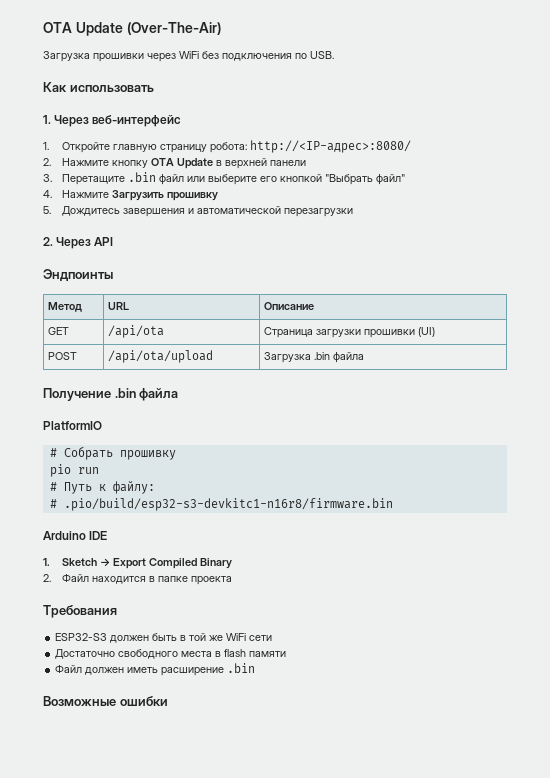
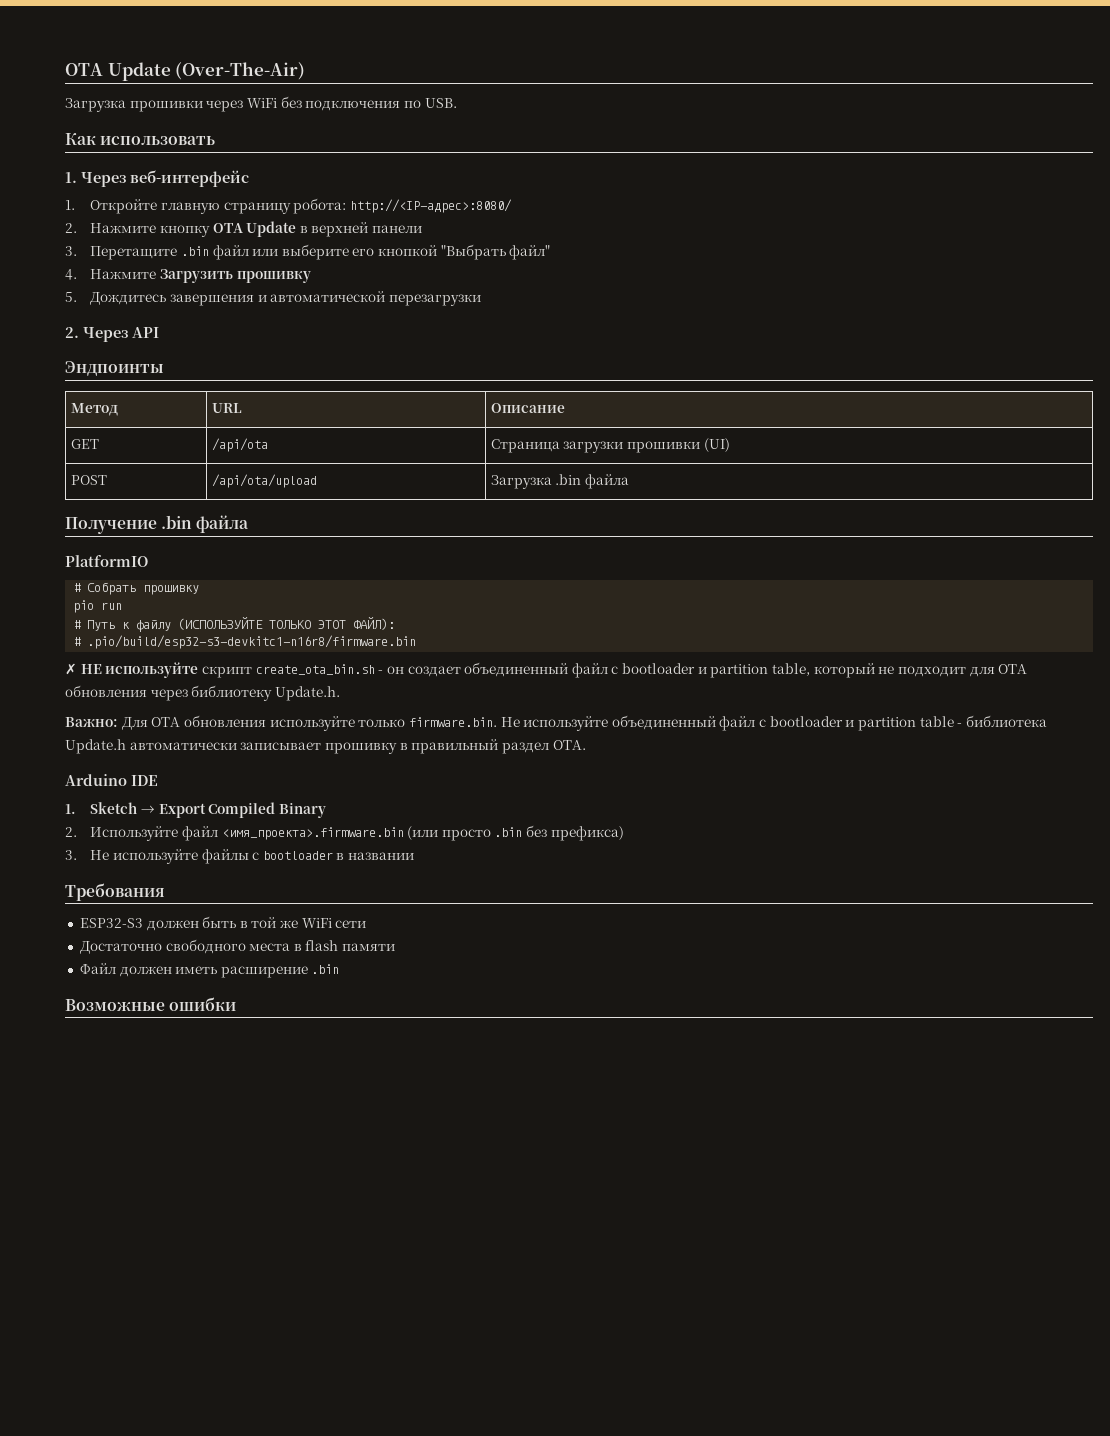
- # Путь к файлу:
+ # Путь к файлу (ИСПОЛЬЗУЙТЕ ТОЛЬКО ЭТОТ ФАЙЛ):
  # .pio/build/esp32-s3-devkitc1-n16r8/firmware.bin
+ ✗ НЕ используйте скрипт create_ota_bin.sh - он создает объединенный файл с bootloader и partition table, который не подходит для OTA обновления через библиотеку Update.h.
+ Важно: Для OTA обновления используйте только firmware.bin. Не используйте объединенный файл с bootloader и partition table - библиотека Update.h автоматически записывает прошивку в правильный раздел OTA.
- 2. Файл находится в папке проекта
+ 2. Используйте файл <имя_проекта>.firmware.bin (или просто .bin без префикса)
+ 3. Не используйте файлы с bootloader в названии

